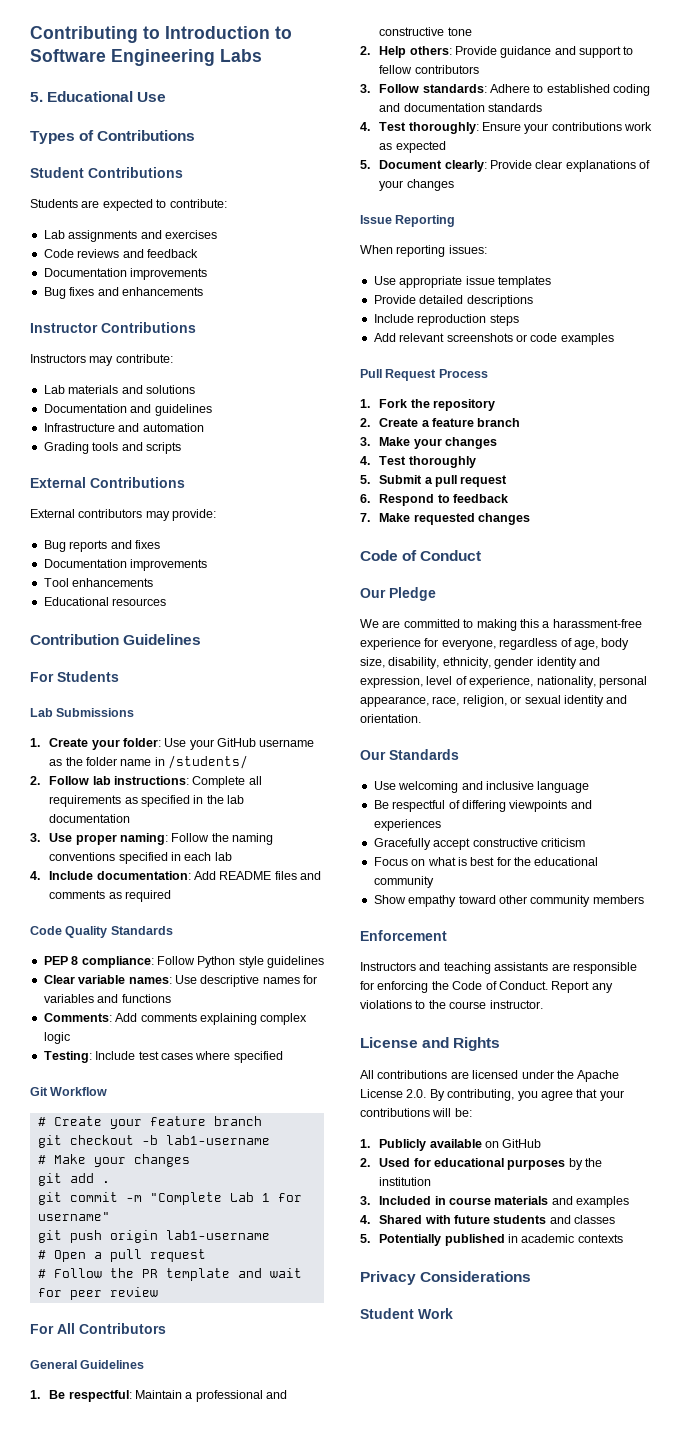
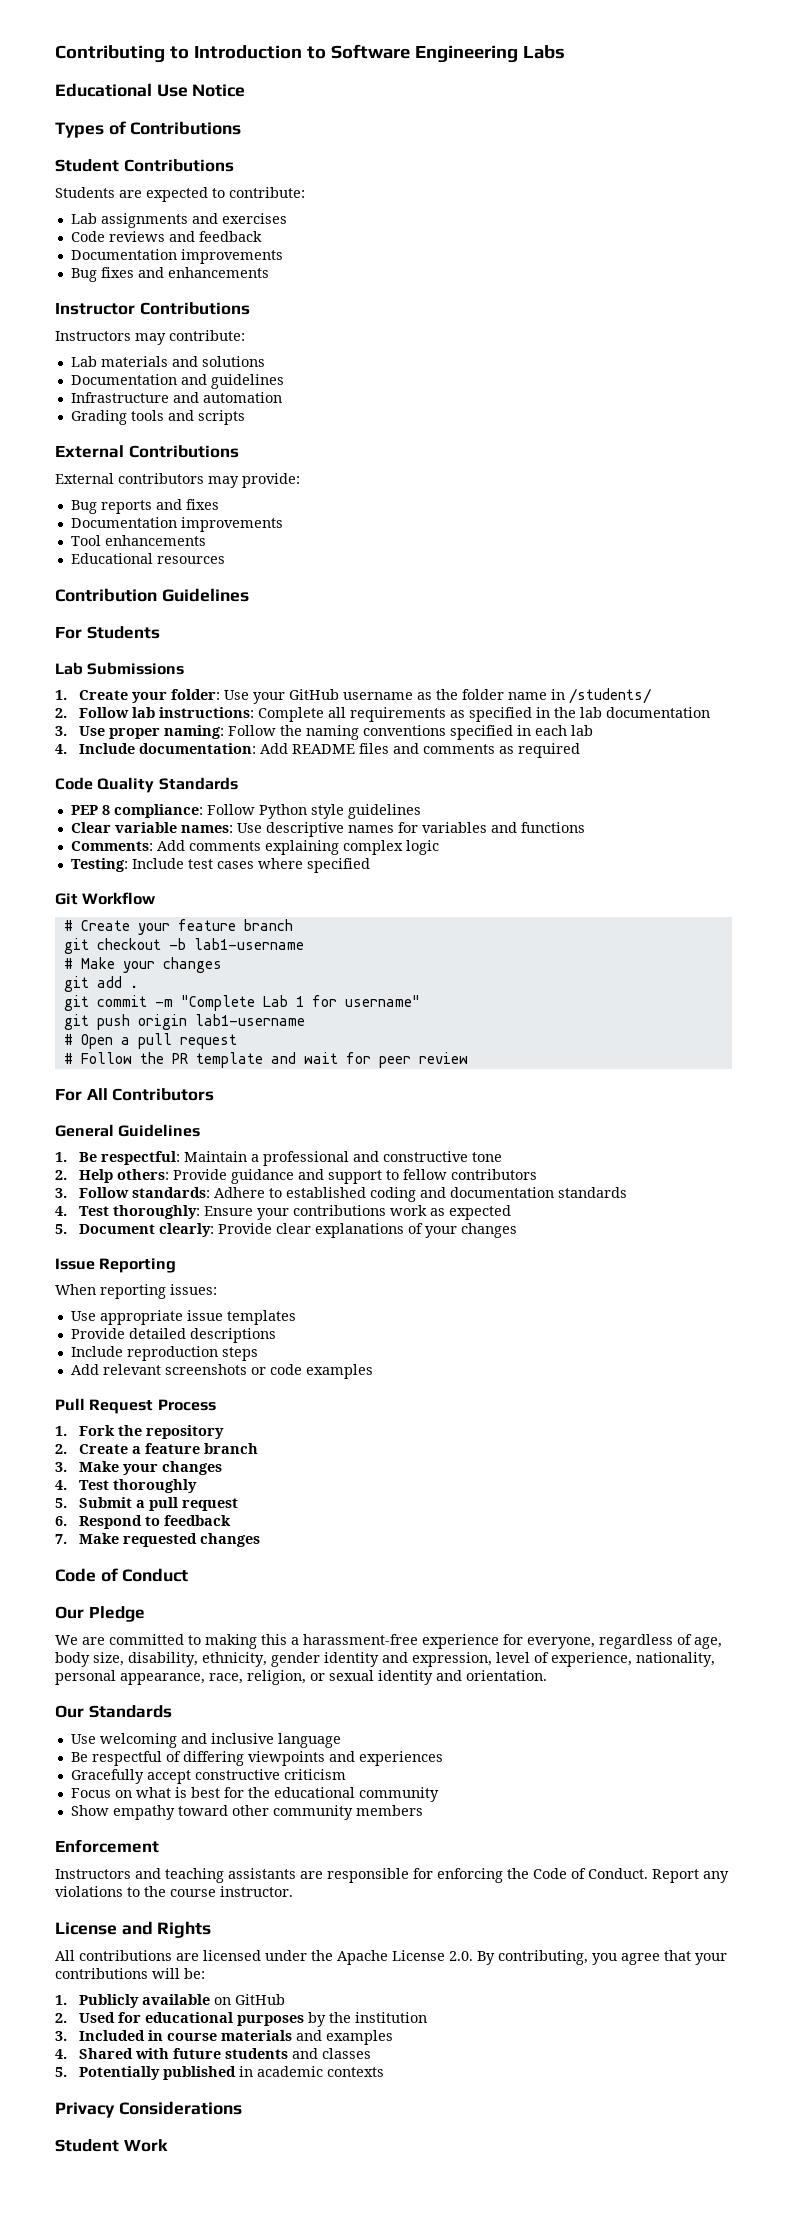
- 5. Educational Use
+ Educational Use Notice

